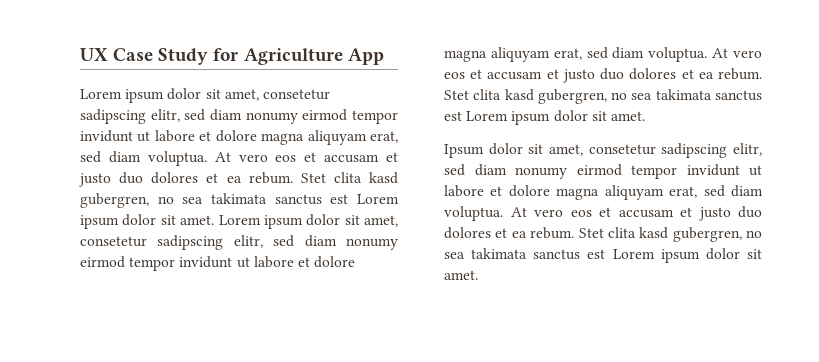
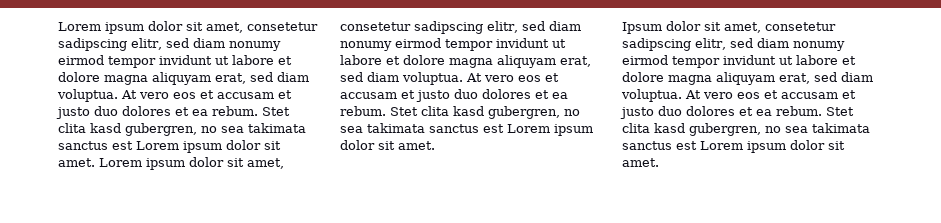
- UX Case Study for Agriculture App

